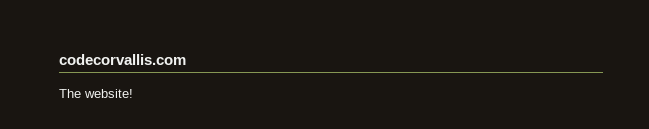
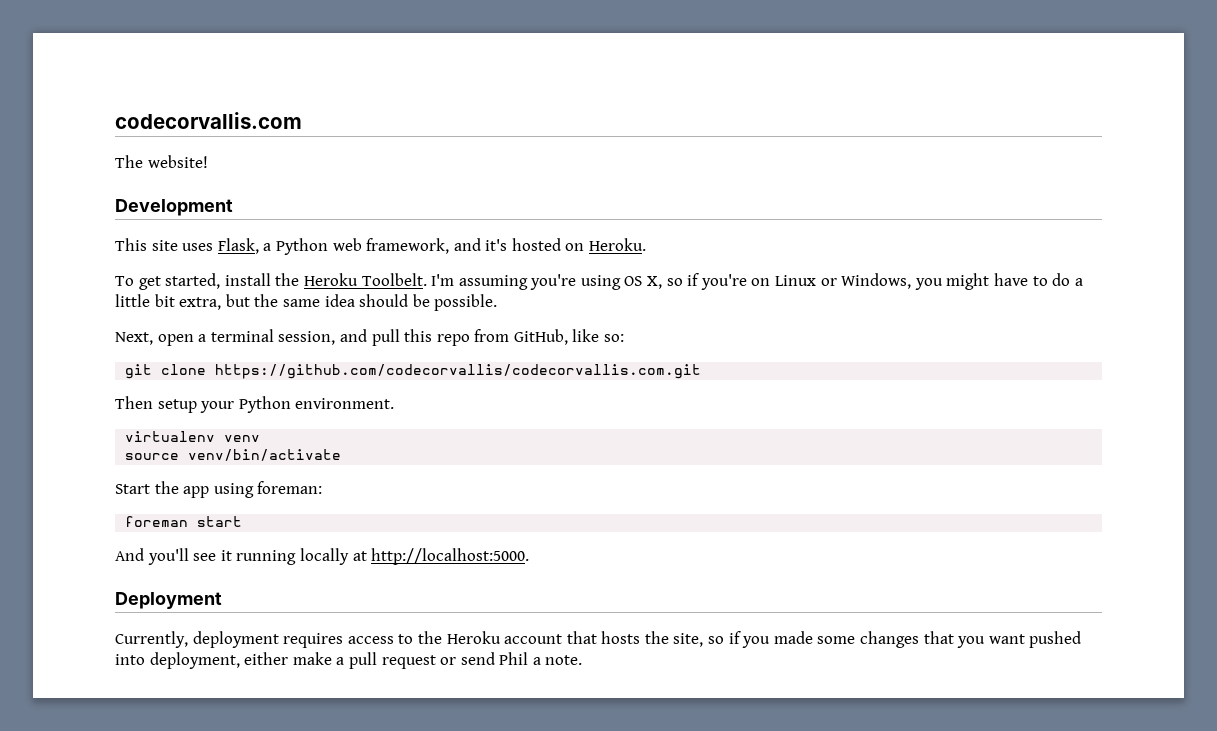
+ Development
+ This site uses Flask, a Python web framework, and it's hosted on Heroku.
+ To get started, install the Heroku Toolbelt. I'm assuming you're using OS X, so if you're on Linux or Windows, you might have to do a little bit extra, but the same idea should be possible.
+ Next, open a terminal session, and pull this repo from GitHub, like so:
+ git clone https://github.com/codecorvallis/codecorvallis.com.git
+ Then setup your Python environment.
+ virtualenv venv
+ source venv/bin/activate
+ Start the app using foreman:
+ foreman start
+ And you'll see it running locally at http://localhost:5000.
+ Deployment
+ Currently, deployment requires access to the Heroku account that hosts the site, so if you made some changes that you want pushed into deployment, either make a pull request or send Phil a note.

